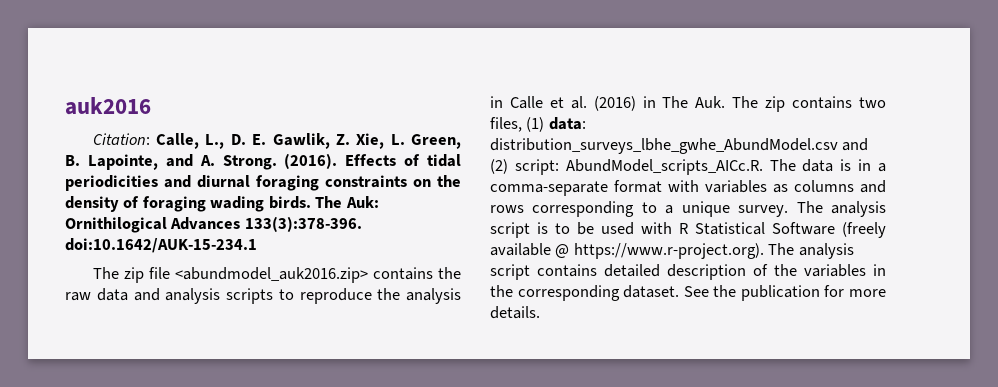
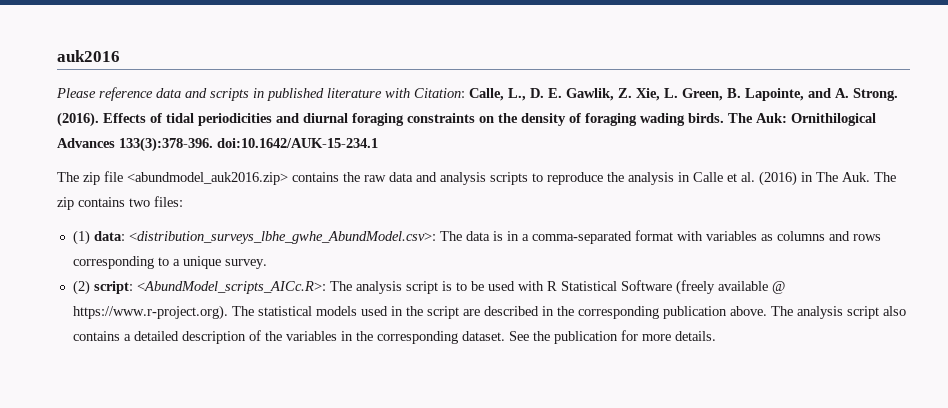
- Citation: Calle, L., D. E. Gawlik, Z. Xie, L. Green, B. Lapointe, and A. Strong.
+ Please reference data and scripts in published literature with Citation: Calle, L., D. E. Gawlik, Z. Xie, L. Green, B. Lapointe, and A. Strong.
- The zip file <abundmodel_auk2016.zip> contains the raw data and analysis scripts to reproduce the analysis in Calle et al. (2016) in The Auk. The zip contains two files, (1) data:
+ The zip file <abundmodel_auk2016.zip> contains the raw data and analysis scripts to reproduce the analysis in Calle et al. (2016) in The Auk. The zip contains two files:
+ (1) data:
- distribution_surveys_lbhe_gwhe_AbundModel.csv and (2) script: AbundModel_scripts_AICc.R. The data is in a comma-separate format with variables as columns and rows corresponding to a unique survey.
+ <distribution_surveys_lbhe_gwhe_AbundModel.csv>: The data is in a comma-separated format with variables as columns and rows corresponding to a unique survey.
+ (2) script: <AbundModel_scripts_AICc.R>:
- The analysis script is to be used with R Statistical Software (freely available @ https://www.r-project.org). The analysis script contains detailed description of the variables in the corresponding dataset.
+ The analysis script is to be used with R Statistical Software (freely available @ https://www.r-project.org). The statistical models used in the script are described in the corresponding publication above. The analysis script also contains a detailed description of the variables in the corresponding dataset.

